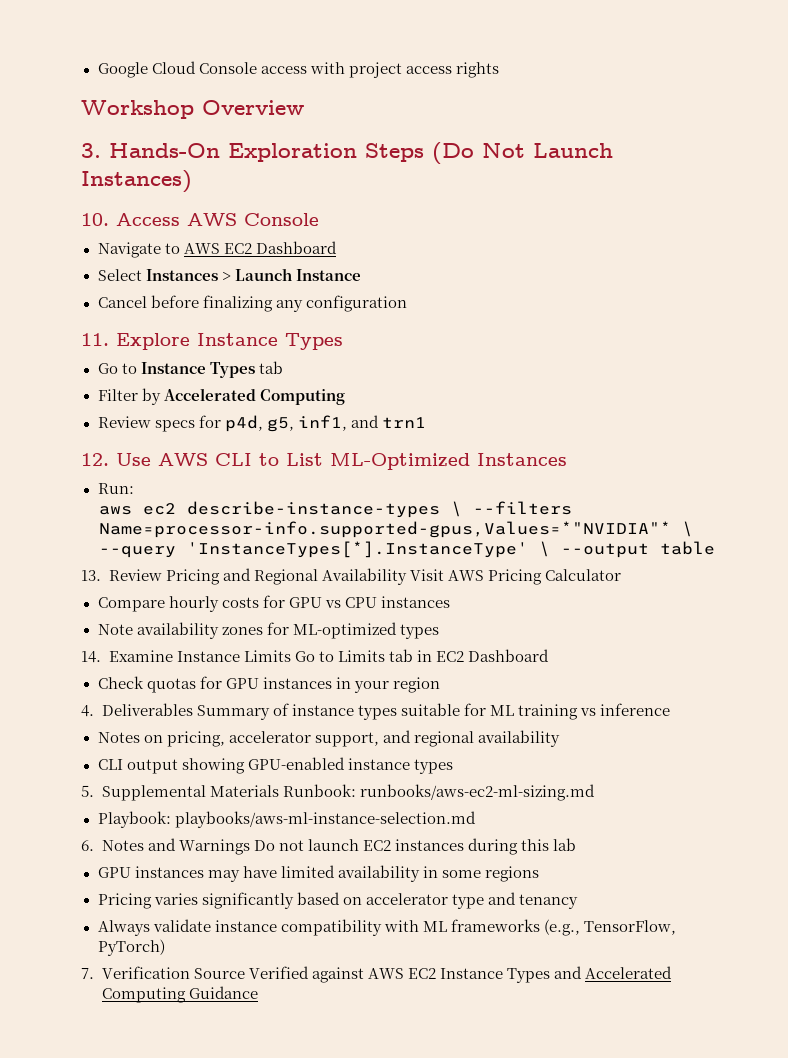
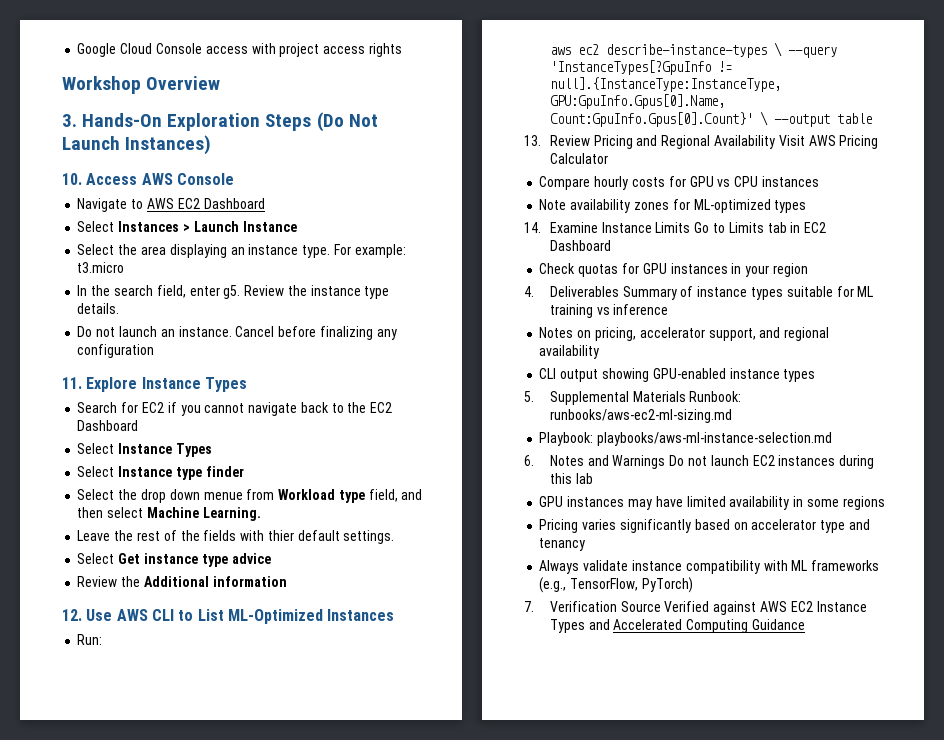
+ Select the area displaying an instance type. For example: t3.micro
+ In the search field, enter g5. Review the instance type details.
+ Do not launch an instance.
- Go to Instance Types tab
- Filter by Accelerated Computing
- Review specs for p4d, g5, inf1, and trn1
+ Search for EC2 if you cannot navigate back to the EC2 Dashboard
+ Select Instance Types
+ Select Instance type finder
+ Select the drop down menue from Workload type field, and then select Machine Learning.
+ Leave the rest of the fields with thier default settings.
+ Select Get instance type advice
+ Review the Additional information
- aws ec2 describe-instance-types \ --filters Name=processor-info.supported-gpus,Values=*"NVIDIA"* \ --query 'InstanceTypes[*].InstanceType' \ --output table
+ aws ec2 describe-instance-types \ --query 'InstanceTypes[?GpuInfo != null].{InstanceType:InstanceType, GPU:GpuInfo.Gpus[0].Name, Count:GpuInfo.Gpus[0].Count}' \ --output table

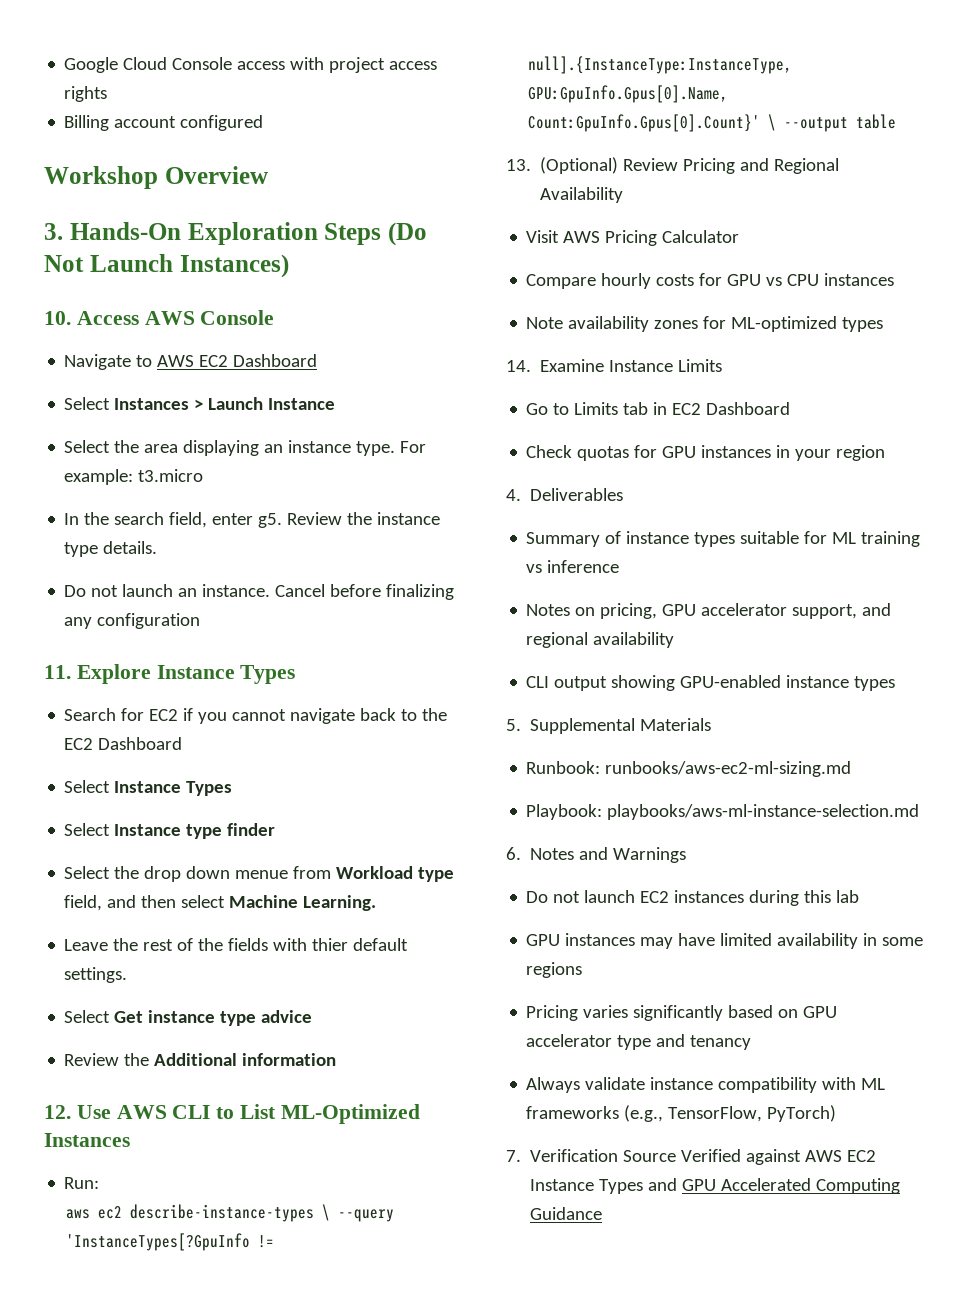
+ Billing account configured
- 13. Review Pricing and Regional Availability Visit AWS Pricing Calculator
+ 13. (Optional) Review Pricing and Regional Availability
+ Visit AWS Pricing Calculator
- 14. Examine Instance Limits Go to Limits tab in EC2 Dashboard
+ 14. Examine Instance Limits
+ Go to Limits tab in EC2 Dashboard
- 4. Deliverables Summary of instance types suitable for ML training vs inference
+ 4. Deliverables
+ Summary of instance types suitable for ML training vs inference
- Notes on pricing, accelerator support, and regional availability
+ Notes on pricing, GPU accelerator support, and regional availability
- 5. Supplemental Materials Runbook: runbooks/aws-ec2-ml-sizing.md
+ 5. Supplemental Materials
+ Runbook: runbooks/aws-ec2-ml-sizing.md
- 6. Notes and Warnings Do not launch EC2 instances during this lab
+ 6. Notes and Warnings
+ Do not launch EC2 instances during this lab
- Pricing varies significantly based on accelerator type and tenancy
+ Pricing varies significantly based on GPU accelerator type and tenancy
- 7. Verification Source Verified against AWS EC2 Instance Types and Accelerated Computing Guidance
+ 7. Verification Source Verified against AWS EC2 Instance Types and GPU Accelerated Computing Guidance

